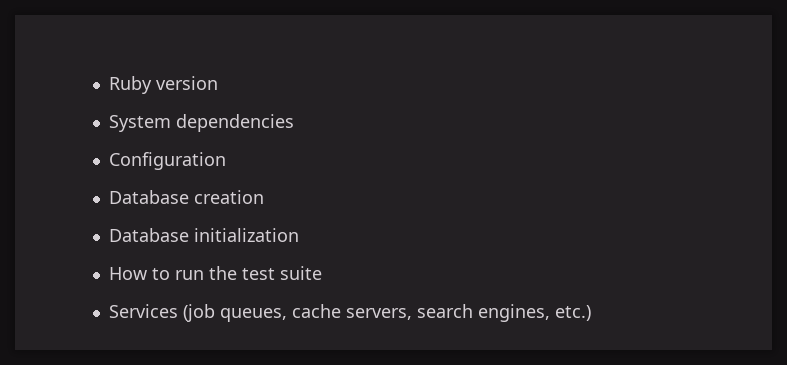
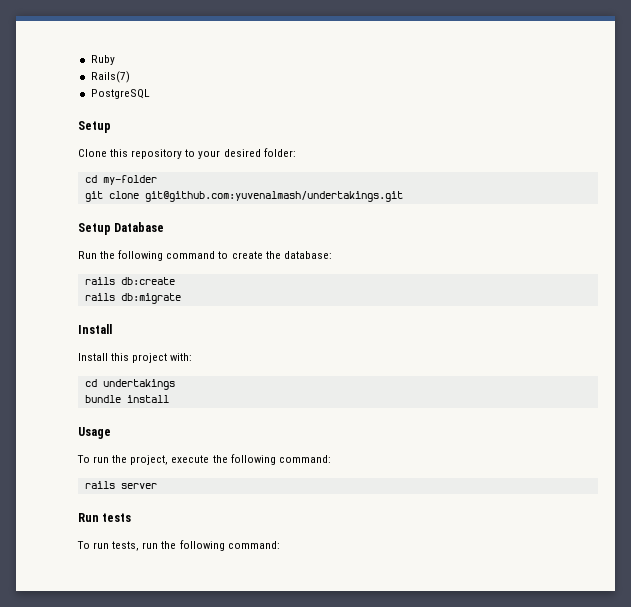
- Ruby version
- System dependencies
- Configuration
- Database creation
- Database initialization
- How to run the test suite
- Services (job queues, cache servers, search engines, etc.)
+ Ruby
+ Rails(7)
+ PostgreSQL
+ Setup
+ Clone this repository to your desired folder:
+ cd my-folder
+ git clone git@github.com:yuvenalmash/undertakings.git
+ Setup Database
+ Run the following command to create the database:
+ rails db:create
+ rails db:migrate
+ Install
+ Install this project with:
+ cd undertakings
+ bundle install
+ Usage
+ To run the project, execute the following command:
+ rails server
+ Run tests
+ To run tests, run the following command:

